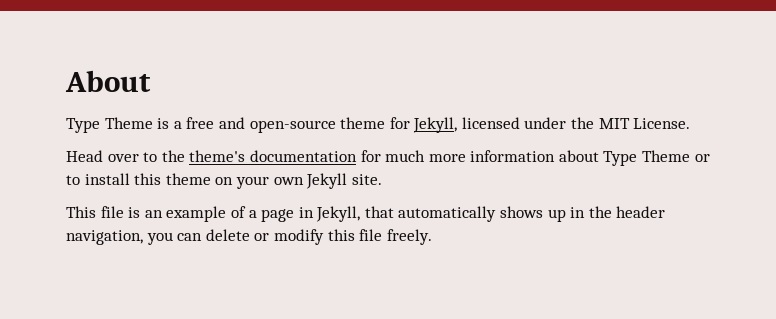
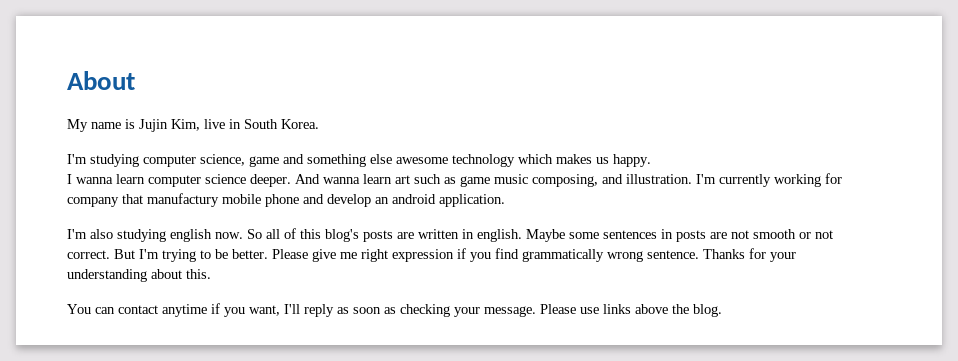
- Type Theme is a free and open-source theme for Jekyll, licensed under the MIT License.
- Head over to the theme's documentation for much more information about Type Theme or to install this theme on your own Jekyll site.
- This file is an example of a page in Jekyll, that automatically shows up in the header navigation, you can delete or modify this file freely.
+ My name is Jujin Kim, live in South Korea.
+ I'm studying computer science, game and something else awesome technology which makes us happy.
+ I wanna learn computer science deeper. And wanna learn art such as game music composing, and illustration. I'm currently working for company that manufactury mobile phone and develop an android application.
+ I'm also studying english now. So all of this blog's posts are written in english. Maybe some sentences in posts are not smooth or not correct. But I'm trying to be better. Please give me right expression if you find grammatically wrong sentence. Thanks for your understanding about this.
+ You can contact anytime if you want, I'll reply as soon as checking your message. Please use links above the blog.

